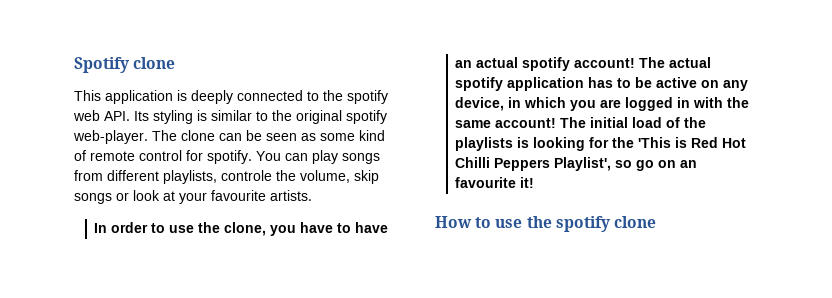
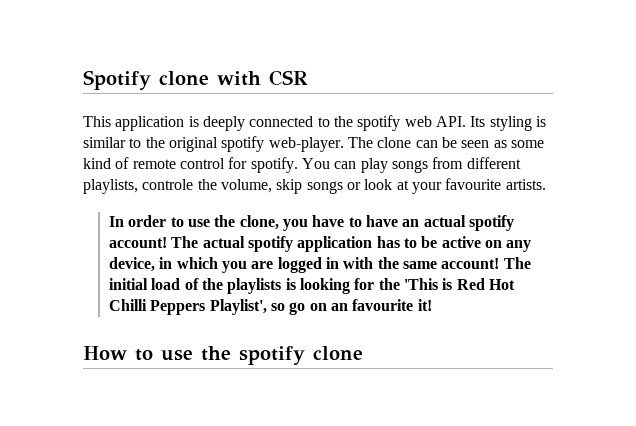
- Spotify clone
+ Spotify clone with CSR

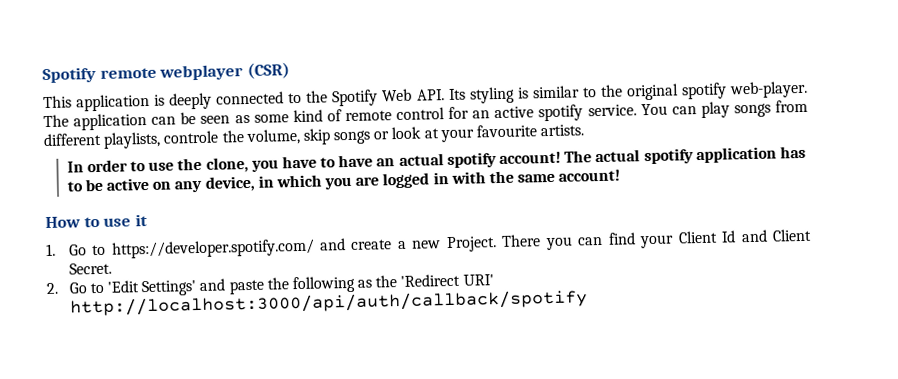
- Spotify clone with CSR
+ Spotify remote webplayer (CSR)
- This application is deeply connected to the spotify web API. Its styling is similar to the original spotify web-player.
+ This application is deeply connected to the Spotify Web API. Its styling is similar to the original spotify web-player.
- The clone can be seen as some kind of remote control for spotify.
+ The application can be seen as some kind of remote control for an active spotify service.
- The actual spotify application has to be active on any device, in which you are logged in with the same account! The initial load of the playlists is looking for the 'This is Red Hot Chilli Peppers Playlist', so go on an favourite it!
- How to use the spotify clone
+ The actual spotify application has to be active on any device, in which you are logged in with the same account!
+ How to use it
+ 1. Go to https://developer.spotify.com/ and create a new Project. There you can find your Client Id and Client Secret.
+ 2. Go to 'Edit Settings' and paste the following as the 'Redirect URI' http://localhost:3000/api/auth/callback/spotify

